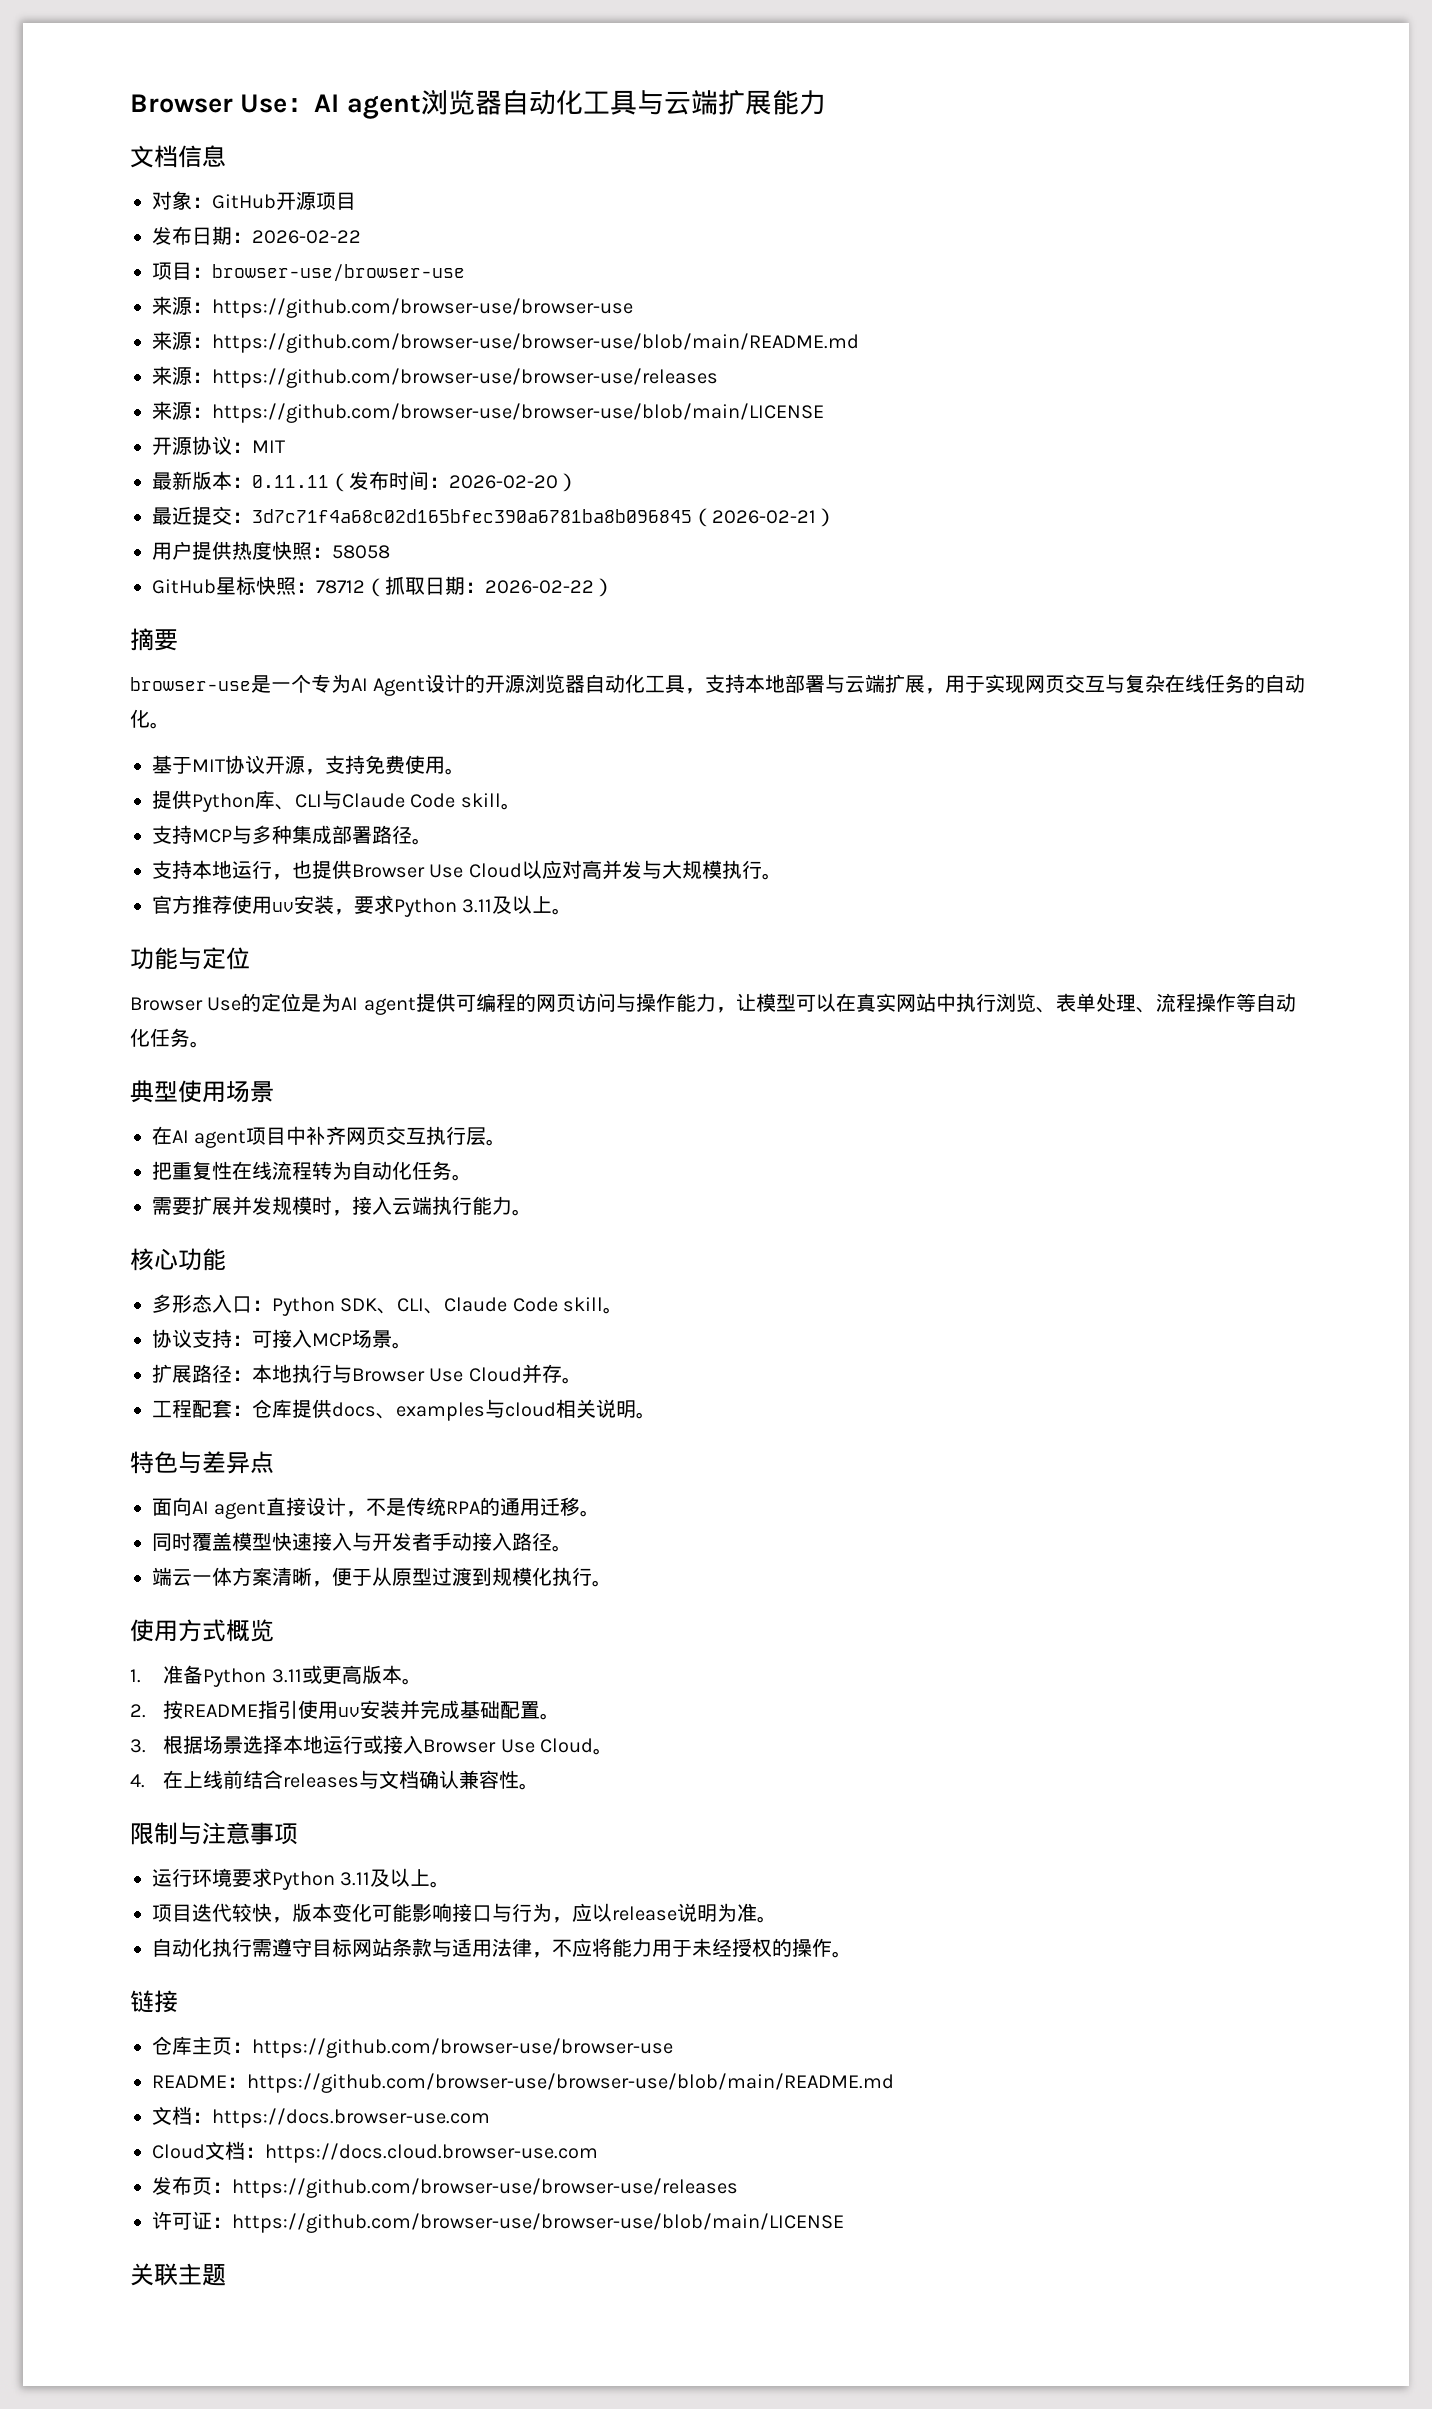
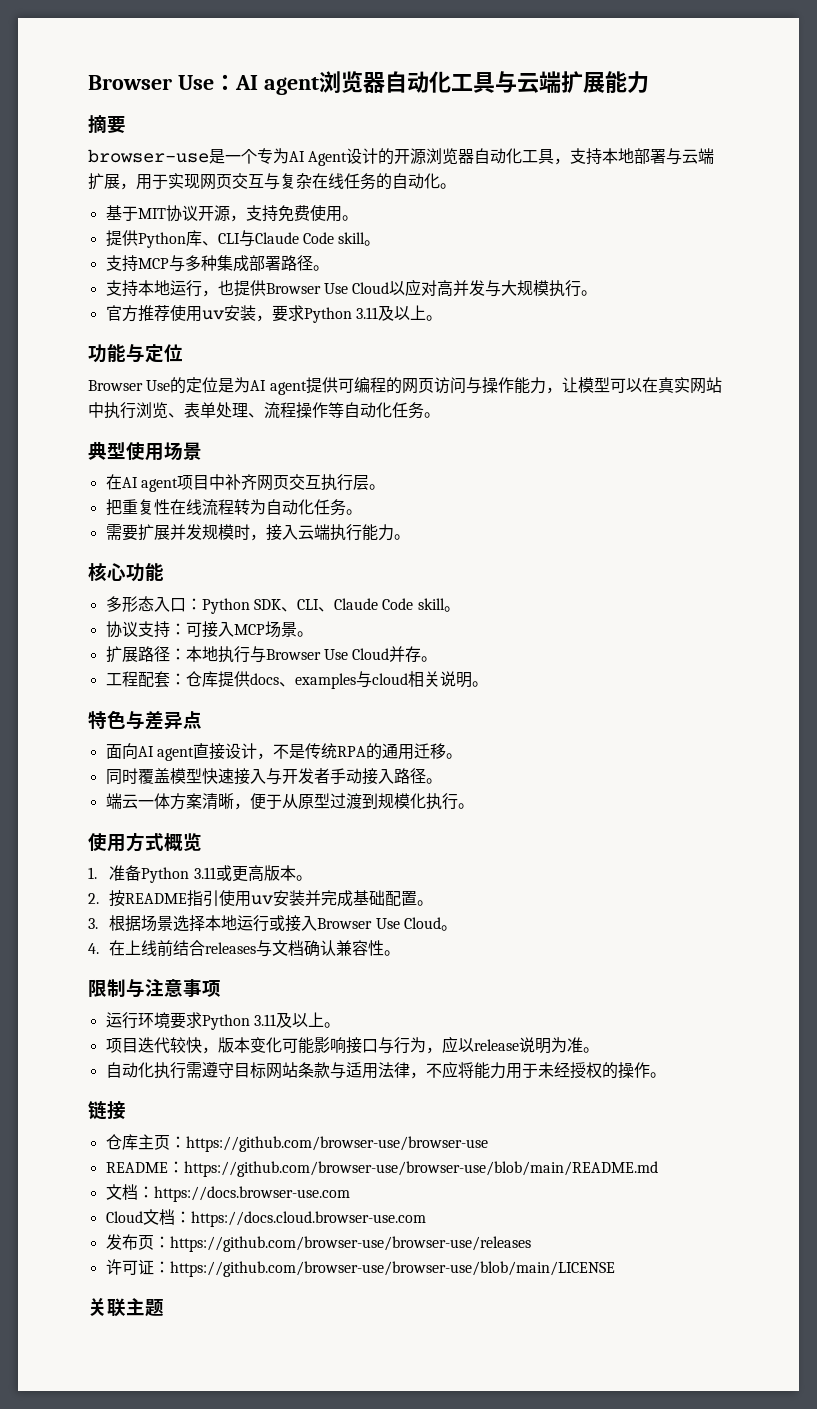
- 文档信息
- 对象：GitHub开源项目
- 发布日期：2026-02-22
- 项目：browser-use/browser-use
- 来源：https://github.com/browser-use/browser-use
- 来源：https://github.com/browser-use/browser-use/blob/main/README.md
- 来源：https://github.com/browser-use/browser-use/releases
- 来源：https://github.com/browser-use/browser-use/blob/main/LICENSE
- 开源协议：MIT
- 最新版本：0.11.11（发布时间：2026-02-20）
- 最近提交：3d7c71f4a68c02d165bfec390a6781ba8b096845（2026-02-21）
- 用户提供热度快照：58058
- GitHub星标快照：78712（抓取日期：2026-02-22）

